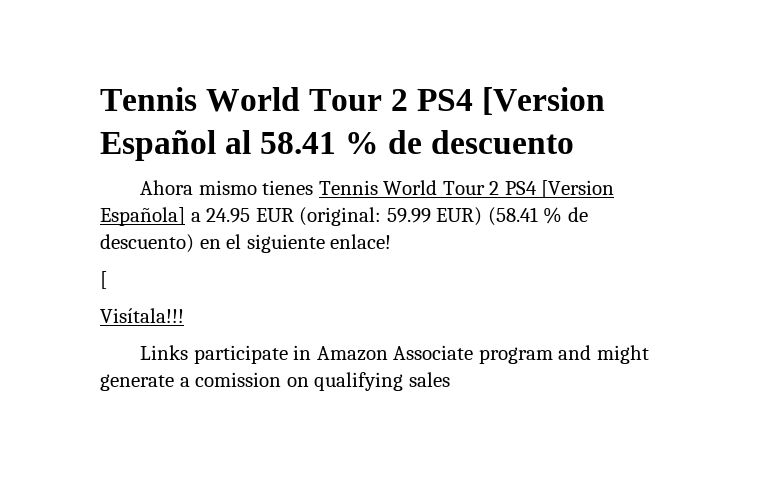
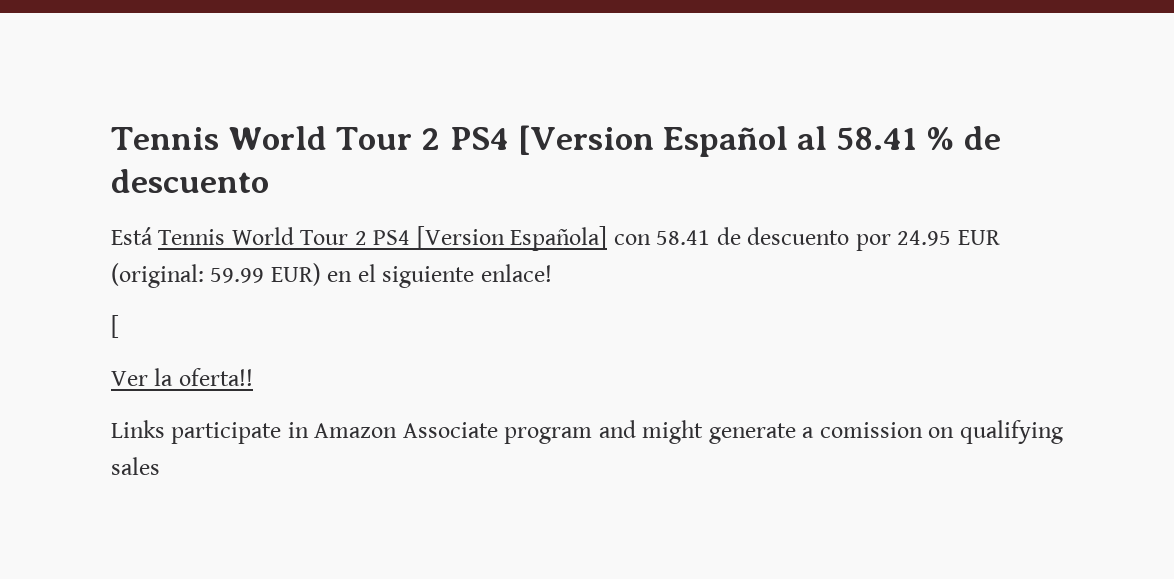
- Ahora mismo tienes Tennis World Tour 2 PS4 [Version Española] a 24.95 EUR (original: 59.99 EUR) (58.41 % de descuento) en el siguiente enlace!
+ Está Tennis World Tour 2 PS4 [Version Española] con 58.41 de descuento por 24.95 EUR (original: 59.99 EUR) en el siguiente enlace!
- Visítala!!!
+ Ver la oferta!!

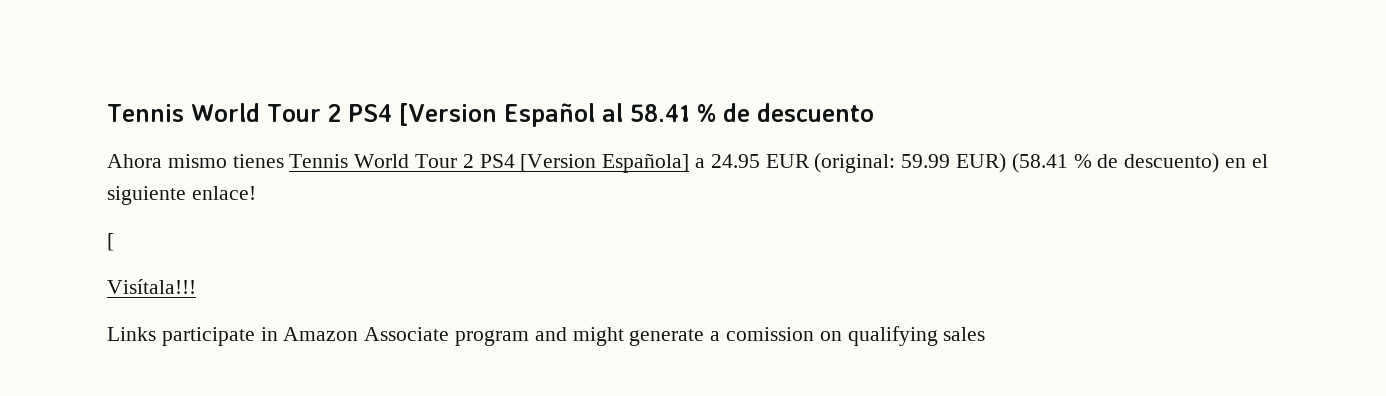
- Está Tennis World Tour 2 PS4 [Version Española] con 58.41 de descuento por 24.95 EUR (original: 59.99 EUR) en el siguiente enlace!
+ Ahora mismo tienes Tennis World Tour 2 PS4 [Version Española] a 24.95 EUR (original: 59.99 EUR) (58.41 % de descuento) en el siguiente enlace!
- Ver la oferta!!
+ Visítala!!!

